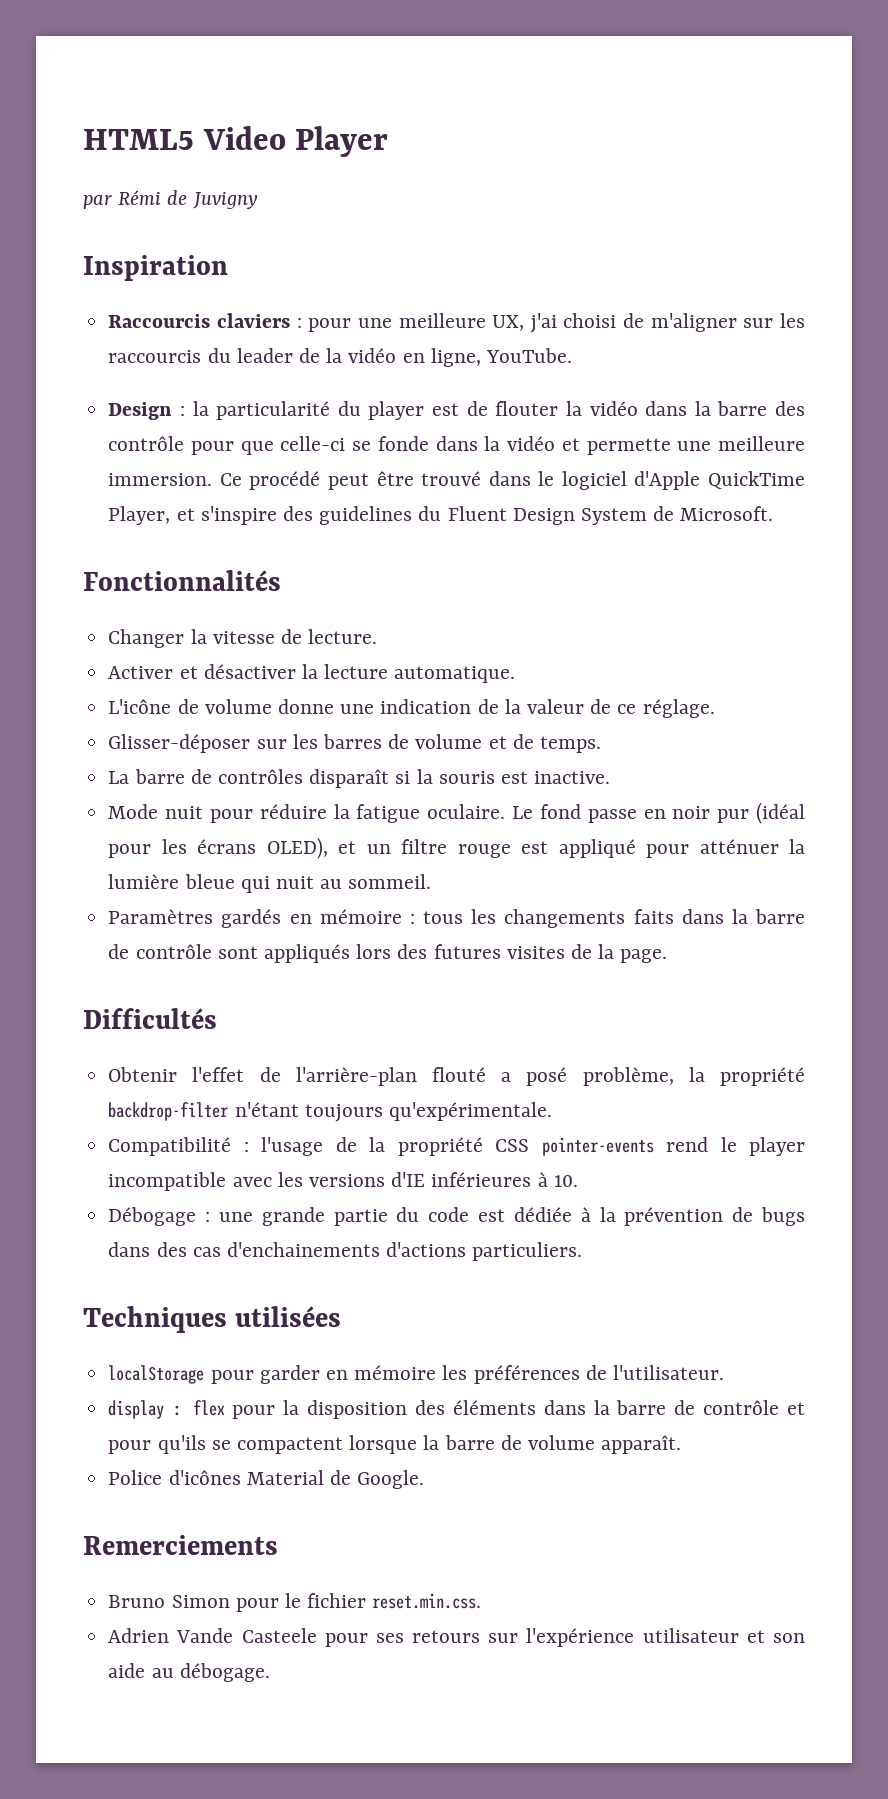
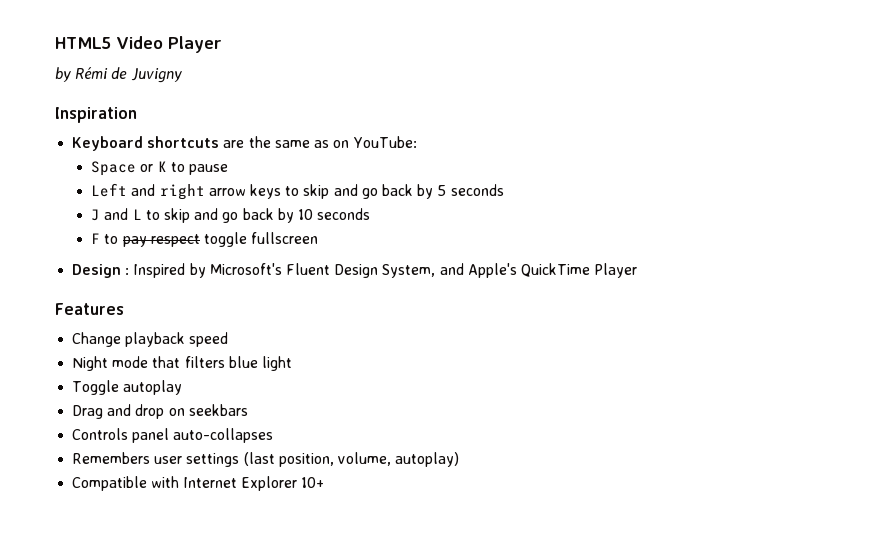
- par Rémi de Juvigny
+ by Rémi de Juvigny
- Raccourcis claviers : pour une meilleure UX, j'ai choisi de m'aligner sur les raccourcis du leader de la vidéo en ligne, YouTube.
- Design : la particularité du player est de flouter la vidéo dans la barre des contrôle pour que celle-ci se fonde dans la vidéo et permette une meilleure immersion. Ce procédé peut être trouvé dans le logiciel d'Apple QuickTime Player, et s'inspire des guidelines du Fluent Design System de Microsoft.
- Fonctionnalités
- Changer la vitesse de lecture.
- Activer et désactiver la lecture automatique.
- L'icône de volume donne une indication de la valeur de ce réglage.
- Glisser-déposer sur les barres de volume et de temps.
- La barre de contrôles disparaît si la souris est inactive.
- Mode nuit pour réduire la fatigue oculaire. Le fond passe en noir pur (idéal pour les écrans OLED), et un filtre rouge est appliqué pour atténuer la lumière bleue qui nuit au sommeil.
- Paramètres gardés en mémoire : tous les changements faits dans la barre de contrôle sont appliqués lors des futures visites de la page.
- Difficultés
- Obtenir l'effet de l'arrière-plan flouté a posé problème, la propriété backdrop-filter n'étant toujours qu'expérimentale.
- Compatibilité : l'usage de la propriété CSS pointer-events rend le player incompatible avec les versions d'IE inférieures à 10.
- Débogage : une grande partie du code est dédiée à la prévention de bugs dans des cas d'enchainements d'actions particuliers.
- Techniques utilisées
- localStorage pour garder en mémoire les préférences de l'utilisateur.
- display : flex pour la disposition des éléments dans la barre de contrôle et pour qu'ils se compactent lorsque la barre de volume apparaît.
- Police d'icônes Material de Google.
- Remerciements
- Bruno Simon pour le fichier reset.min.css.
- Adrien Vande Casteele pour ses retours sur l'expérience utilisateur et son aide au débogage.
+ Keyboard shortcuts are the same as on YouTube:
+ Space or K to pause
+ Left and right arrow keys to skip and go back by 5 seconds
+ J and L to skip and go back by 10 seconds
+ F to pay respect toggle fullscreen
+ Design : Inspired by Microsoft's Fluent Design System, and Apple's QuickTime Player
+ Features
+ Change playback speed
+ Night mode that filters blue light
+ Toggle autoplay
+ Drag and drop on seekbars
+ Controls panel auto-collapses
+ Remembers user settings (last position, volume, autoplay)
+ Compatible with Internet Explorer 10+

